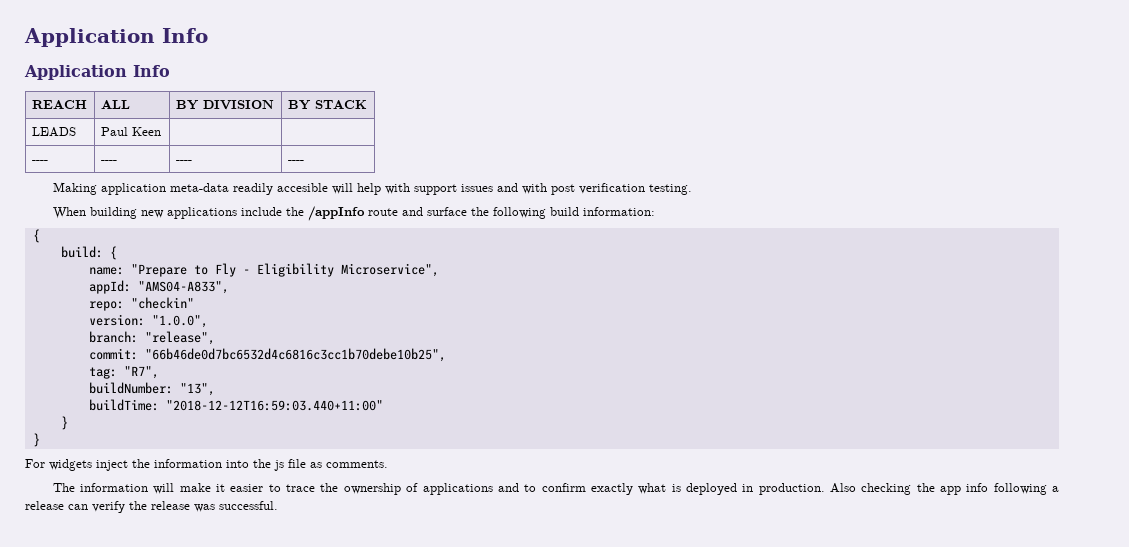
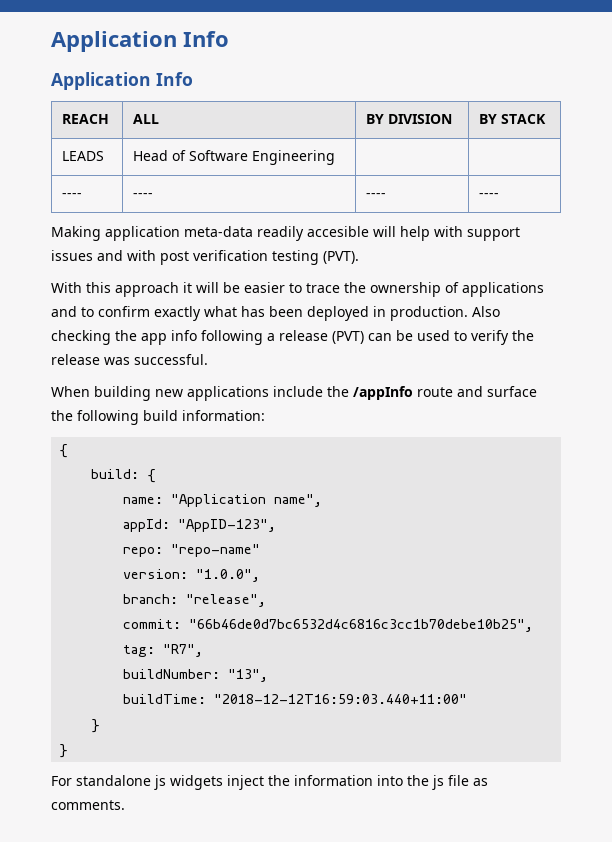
- LEADS | Paul Keen | |
+ LEADS | Head of Software Engineering | |
- Making application meta-data readily accesible will help with support issues and with post verification testing.
+ Making application meta-data readily accesible will help with support issues and with post verification testing (PVT).
+ With this approach it will be easier to trace the ownership of applications and to confirm exactly what has been deployed in production. Also checking the app info following a release (PVT) can be used to verify the release was successful.
- name: "Prepare to Fly - Eligibility Microservice",
+ name: "Application name",
- appId: "AMS04-A833",
+ appId: "AppID-123",
- repo: "checkin"
+ repo: "repo-name"
- For widgets inject the information into the js file as comments.
+ For standalone js widgets inject the information into the js file as comments.
- The information will make it easier to trace the ownership of applications and to confirm exactly what is deployed in production. Also checking the app info following a release can verify the release was successful.

